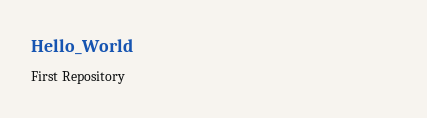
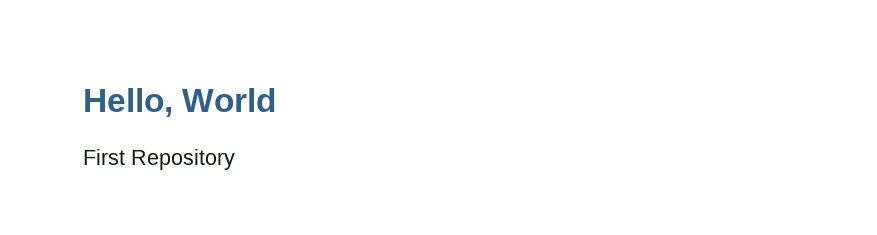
- Hello_World
+ Hello, World

